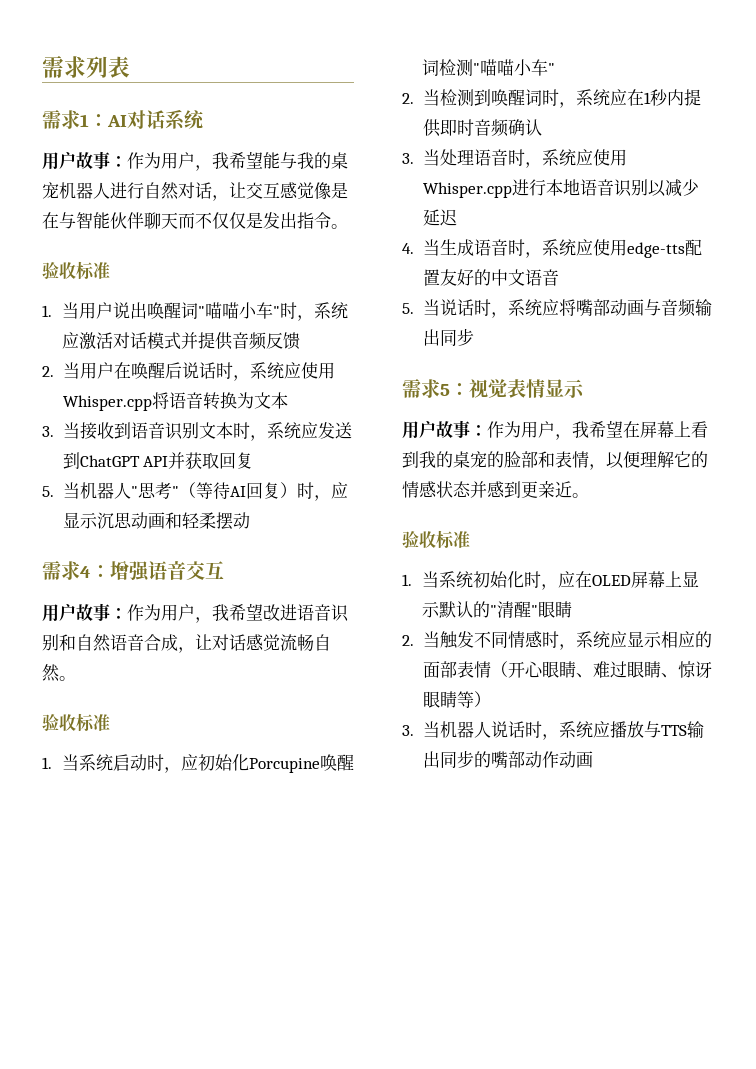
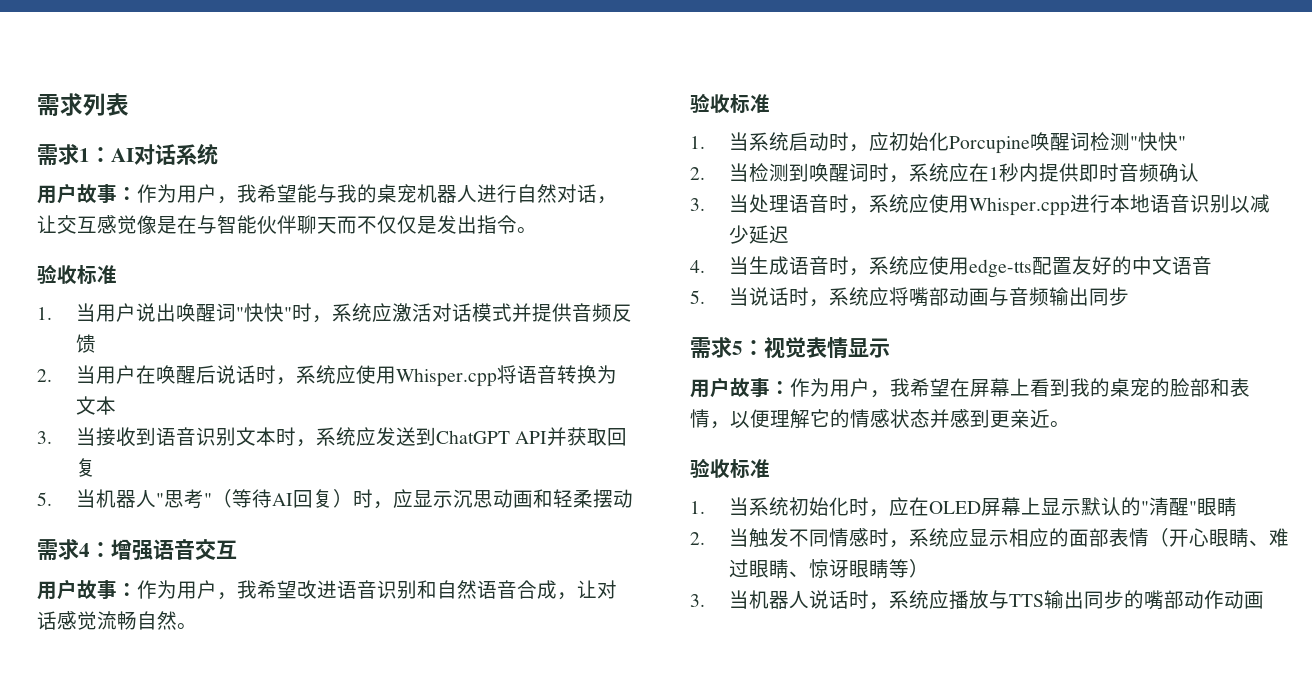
- 1.当用户说出唤醒词"喵喵小车"时，系统应激活对话模式并提供音频反馈
+ 1.当用户说出唤醒词"快快"时，系统应激活对话模式并提供音频反馈
- 1.当系统启动时，应初始化Porcupine唤醒词检测"喵喵小车"
+ 1.当系统启动时，应初始化Porcupine唤醒词检测"快快"

